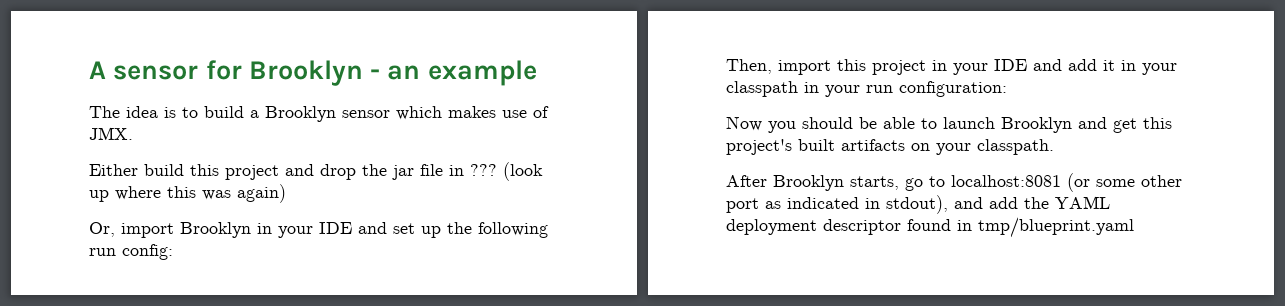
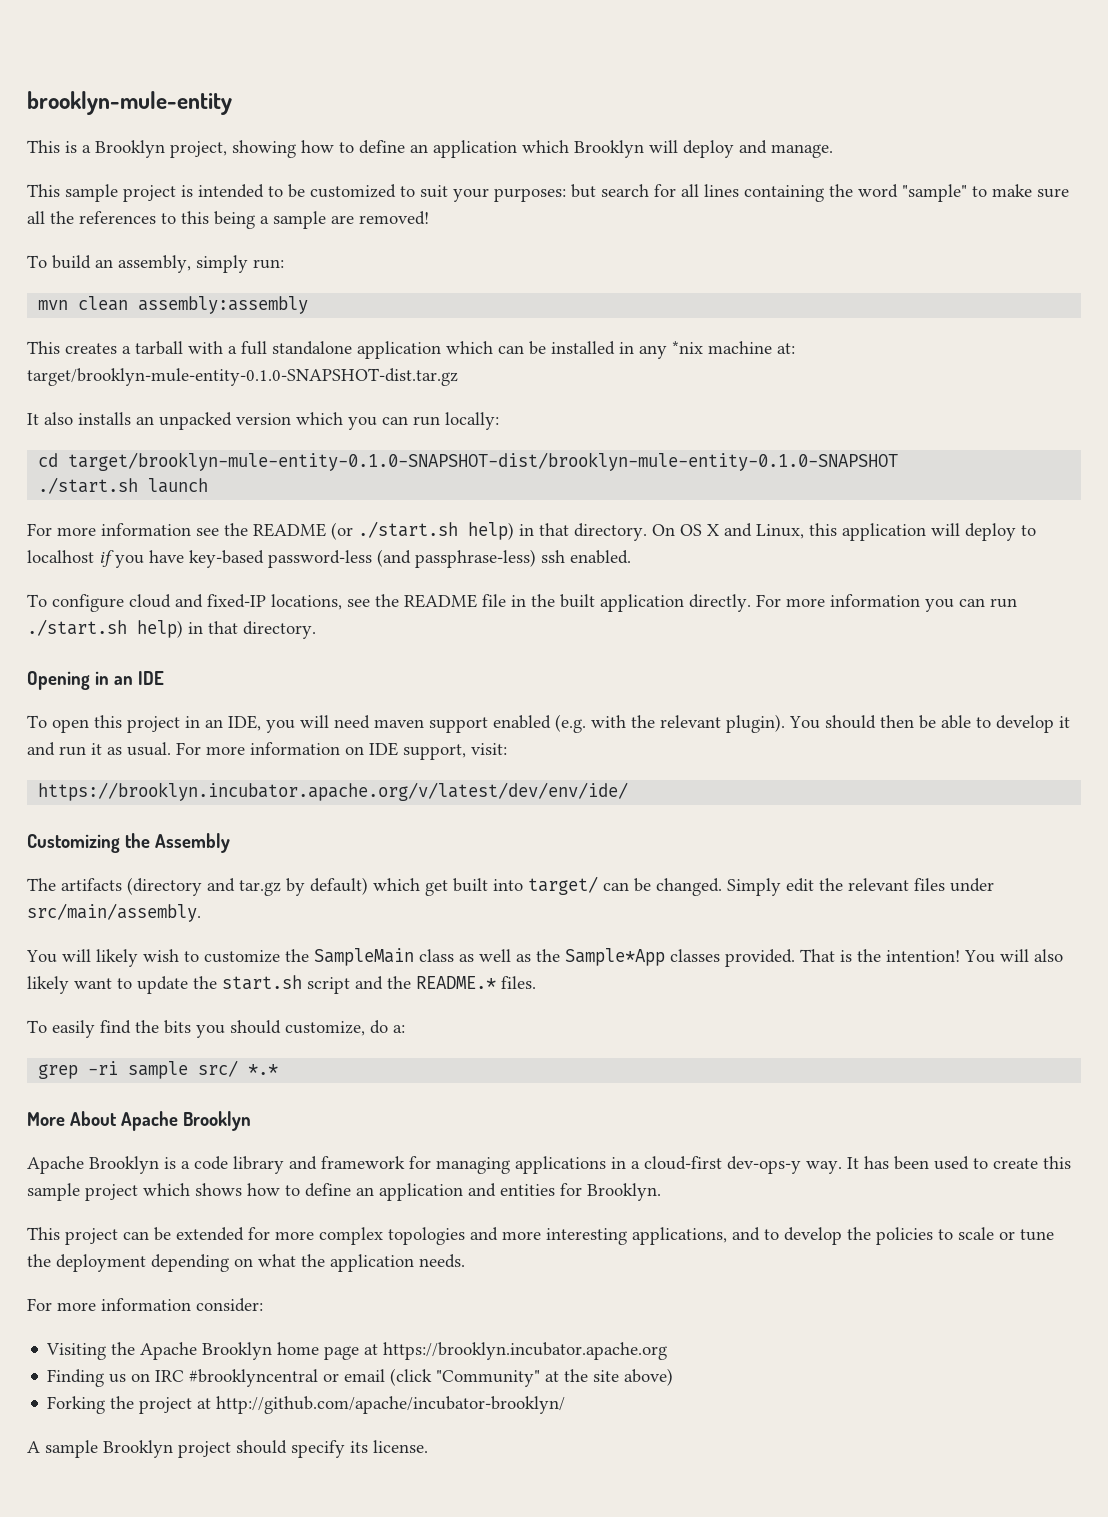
- A sensor for Brooklyn - an example
- The idea is to build a Brooklyn sensor which makes use of JMX.
- Either build this project and drop the jar file in ??? (look up where this was again)
- Or, import Brooklyn in your IDE and set up the following run config:
- Then, import this project in your IDE and add it in your classpath in your run configuration:
- Now you should be able to launch Brooklyn and get this project's built artifacts on your classpath.
- After Brooklyn starts, go to localhost:8081 (or some other port as indicated in stdout), and add the YAML deployment descriptor found in tmp/blueprint.yaml
+ brooklyn-mule-entity
+ This is a Brooklyn project, showing how to define an application which Brooklyn will deploy and manage.
+ This sample project is intended to be customized to suit your purposes: but search for all lines containing the word "sample" to make sure all the references to this being a sample are removed!
+ To build an assembly, simply run:
+ mvn clean assembly:assembly
+ This creates a tarball with a full standalone application which can be installed in any *nix machine at: target/brooklyn-mule-entity-0.1.0-SNAPSHOT-dist.tar.gz
+ It also installs an unpacked version which you can run locally:
+ cd target/brooklyn-mule-entity-0.1.0-SNAPSHOT-dist/brooklyn-mule-entity-0.1.0-SNAPSHOT
+ ./start.sh launch
+ For more information see the README (or ./start.sh help) in that directory. On OS X and Linux, this application will deploy to localhost if you have key-based password-less (and passphrase-less) ssh enabled.
+ To configure cloud and fixed-IP locations, see the README file in the built application directly. For more information you can run ./start.sh help) in that directory.
+ Opening in an IDE
+ To open this project in an IDE, you will need maven support enabled (e.g. with the relevant plugin). You should then be able to develop it and run it as usual. For more information on IDE support, visit:
+ https://brooklyn.incubator.apache.org/v/latest/dev/env/ide/
+ Customizing the Assembly
+ The artifacts (directory and tar.gz by default) which get built into target/ can be changed. Simply edit the relevant files under src/main/assembly.
+ You will likely wish to customize the SampleMain class as well as the Sample*App classes provided. That is the intention! You will also likely want to update the start.sh script and the README.* files.
+ To easily find the bits you should customize, do a:
+ grep -ri sample src/ *.*
+ More About Apache Brooklyn
+ Apache Brooklyn is a code library and framework for managing applications in a cloud-first dev-ops-y way. It has been used to create this sample project which shows how to define an application and entities for Brooklyn.
+ This project can be extended for more complex topologies and more interesting applications, and to develop the policies to scale or tune the deployment depending on what the application needs.
+ For more information consider:
+ Visiting the Apache Brooklyn home page at https://brooklyn.incubator.apache.org
+ Finding us on IRC #brooklyncentral or email (click "Community" at the site above)
+ Forking the project at http://github.com/apache/incubator-brooklyn/
+ A sample Brooklyn project should specify its license.

